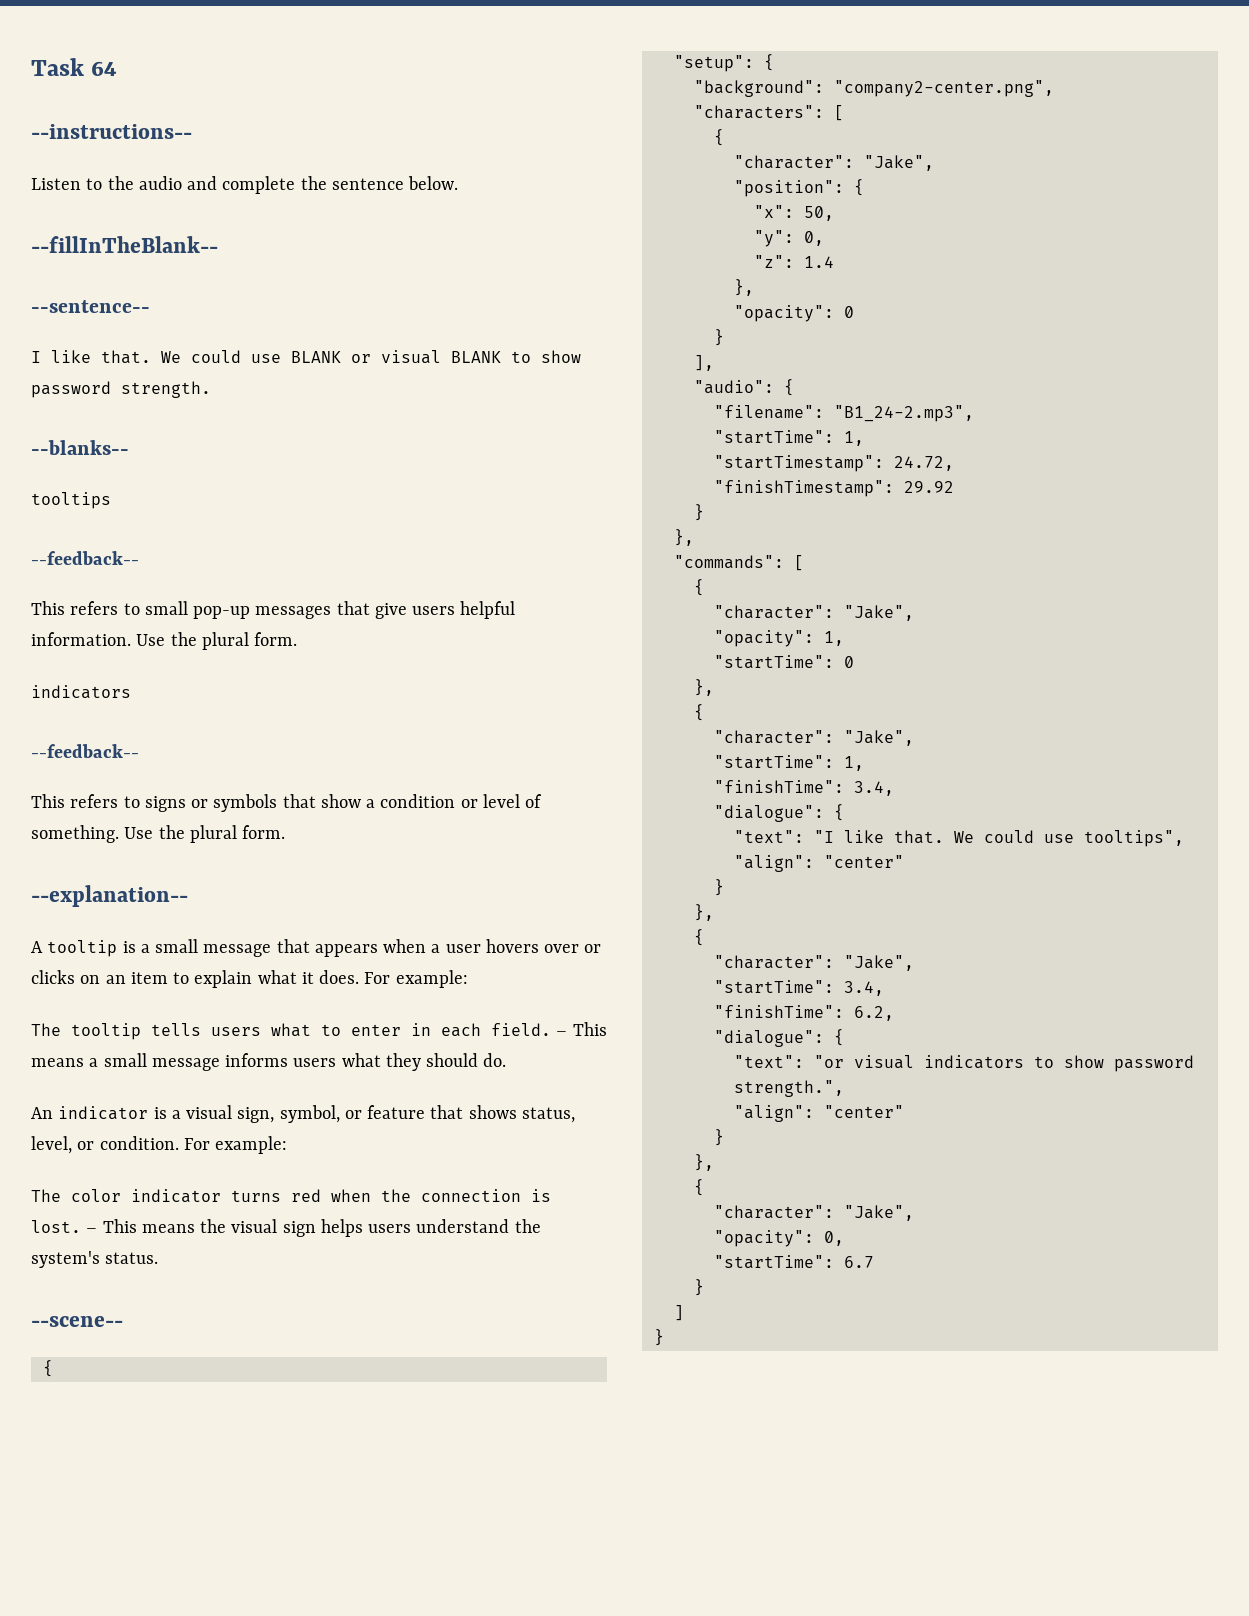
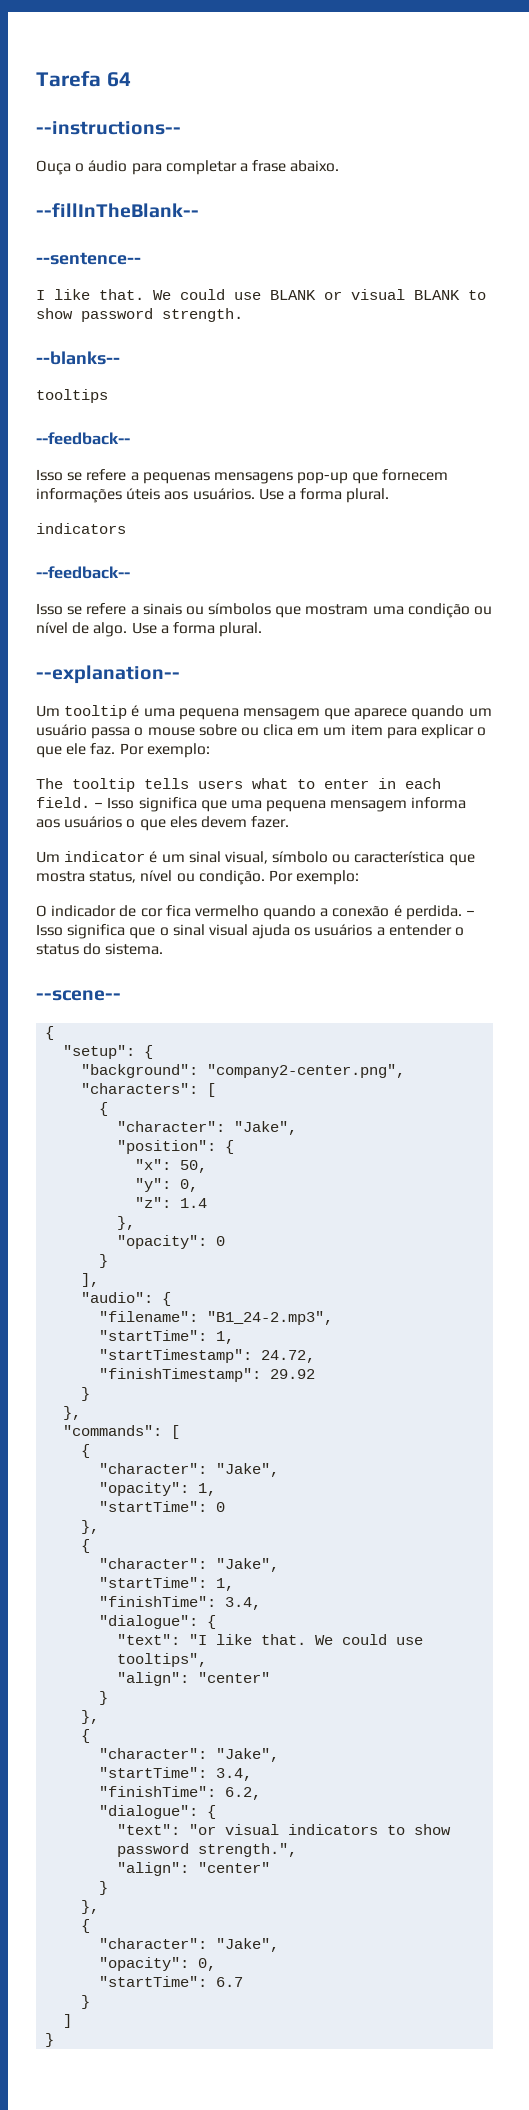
- Task 64
+ Tarefa 64
- Listen to the audio and complete the sentence below.
+ Ouça o áudio para completar a frase abaixo.
- This refers to small pop-up messages that give users helpful information. Use the plural form.
+ Isso se refere a pequenas mensagens pop-up que fornecem informações úteis aos usuários. Use a forma plural.
  indicators
  --feedback--
- This refers to signs or symbols that show a condition or level of something. Use the plural form.
+ Isso se refere a sinais ou símbolos que mostram uma condição ou nível de algo. Use a forma plural.
  --explanation--
- A tooltip is a small message that appears when a user hovers over or clicks on an item to explain what it does. For example:
+ Um tooltip é uma pequena mensagem que aparece quando um usuário passa o mouse sobre ou clica em um item para explicar o que ele faz. Por exemplo:
- – This means a small message informs users what they should do.
- An indicator is a visual sign, symbol, or feature that shows status, level, or condition. For example:
- The color indicator turns red when the connection is lost. – This means the visual sign helps users understand the system's status.
+ – Isso significa que uma pequena mensagem informa aos usuários o que eles devem fazer.
+ Um indicator é um sinal visual, símbolo ou característica que mostra status, nível ou condição. Por exemplo:
+ O indicador de cor fica vermelho quando a conexão é perdida. – Isso significa que o sinal visual ajuda os usuários a entender o status do sistema.

